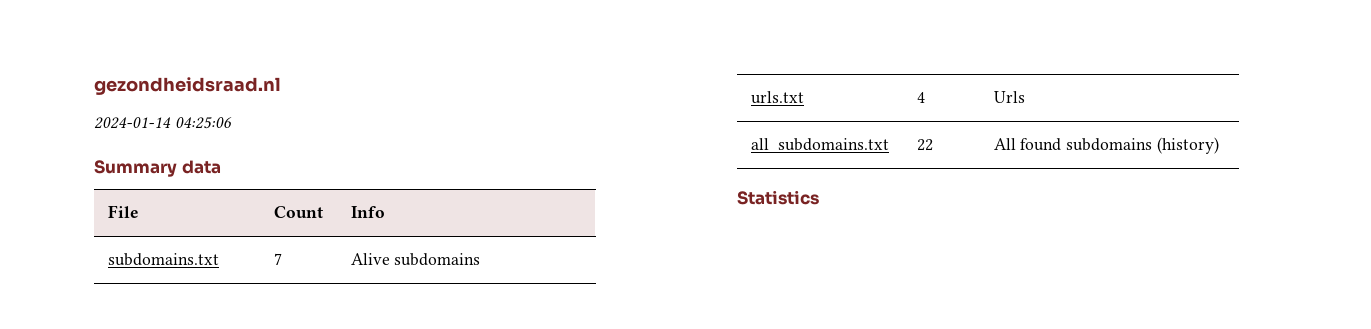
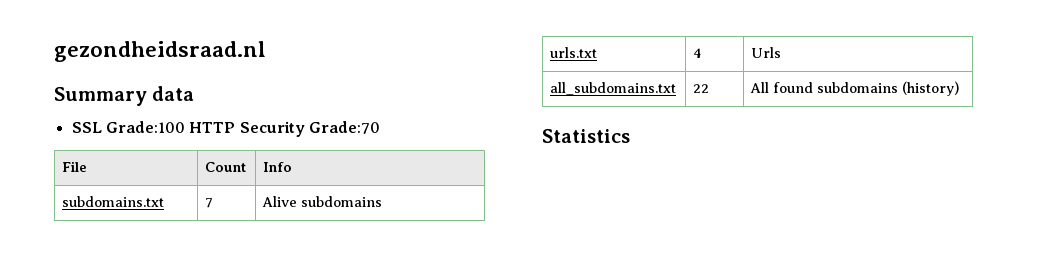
- 2024-01-14 04:25:06
+ SSL Grade:100 HTTP Security Grade:70

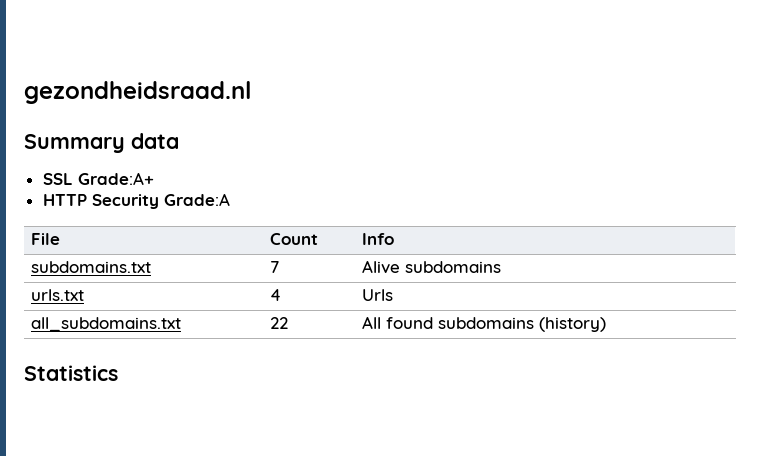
- SSL Grade:100 HTTP Security Grade:70
+ SSL Grade:A+
+ HTTP Security Grade:A

